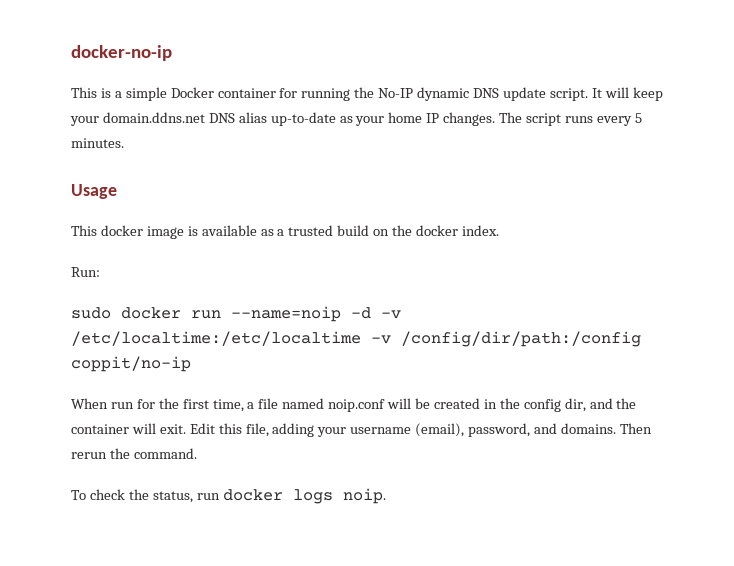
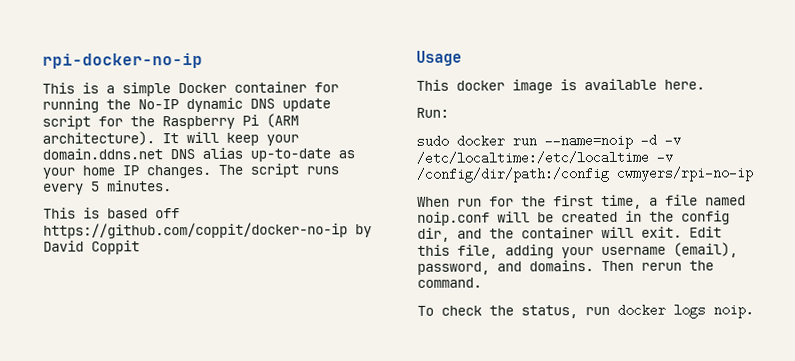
- docker-no-ip
+ rpi-docker-no-ip
- This is a simple Docker container for running the No-IP dynamic DNS update script.
+ This is a simple Docker container for running the No-IP dynamic DNS update script for the Raspberry Pi (ARM architecture).
+ This is based off https://github.com/coppit/docker-no-ip by David Coppit
- This docker image is available as a trusted build on the docker index.
+ This docker image is available here.
- sudo docker run --name=noip -d -v /etc/localtime:/etc/localtime -v /config/dir/path:/config coppit/no-ip
+ sudo docker run --name=noip -d -v /etc/localtime:/etc/localtime -v /config/dir/path:/config cwmyers/rpi-no-ip

